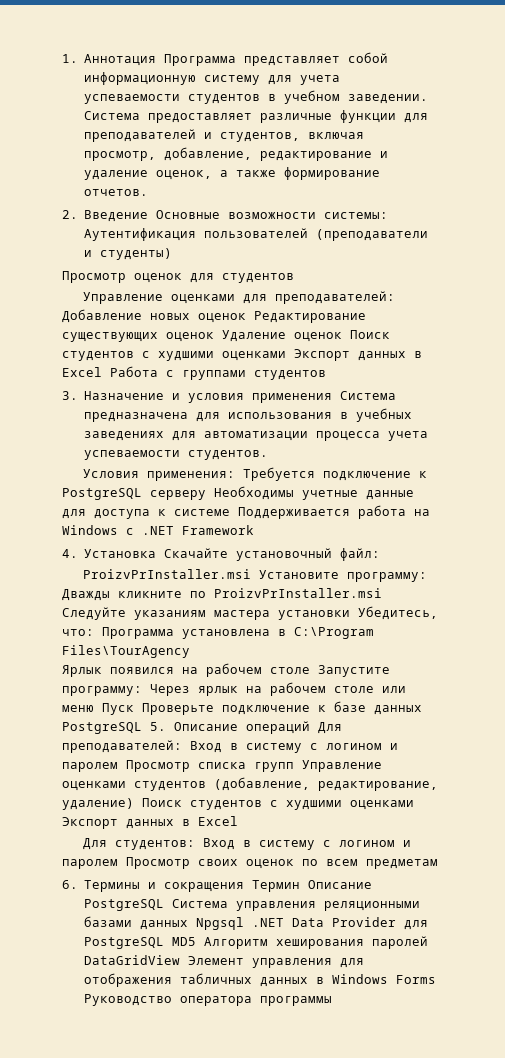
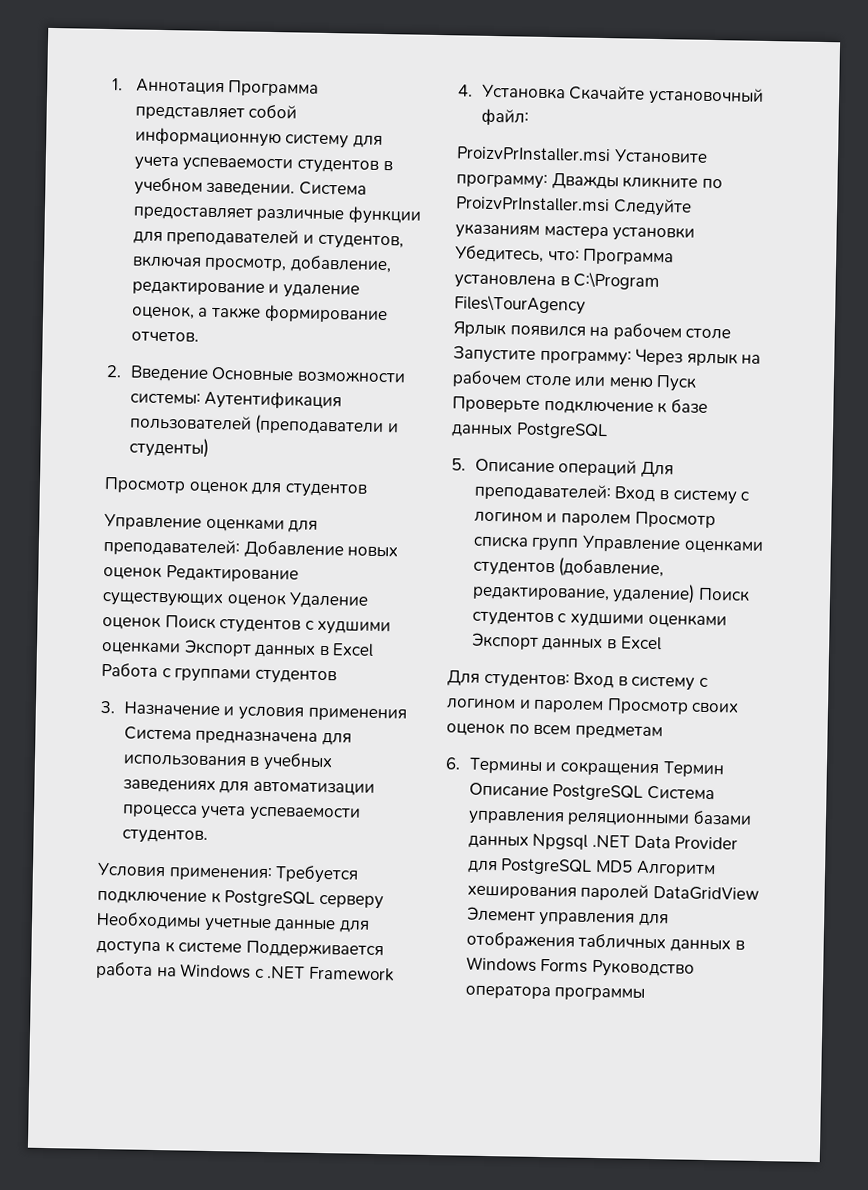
- Ярлык появился на рабочем столе Запустите программу: Через ярлык на рабочем столе или меню Пуск Проверьте подключение к базе данных PostgreSQL 5. Описание операций Для преподавателей: Вход в систему с логином и паролем Просмотр списка групп Управление оценками студентов (добавление, редактирование, удаление) Поиск студентов с худшими оценками Экспорт данных в Excel
+ Ярлык появился на рабочем столе Запустите программу: Через ярлык на рабочем столе или меню Пуск Проверьте подключение к базе данных PostgreSQL
+ 5. Описание операций Для преподавателей: Вход в систему с логином и паролем Просмотр списка групп Управление оценками студентов (добавление, редактирование, удаление) Поиск студентов с худшими оценками Экспорт данных в Excel

